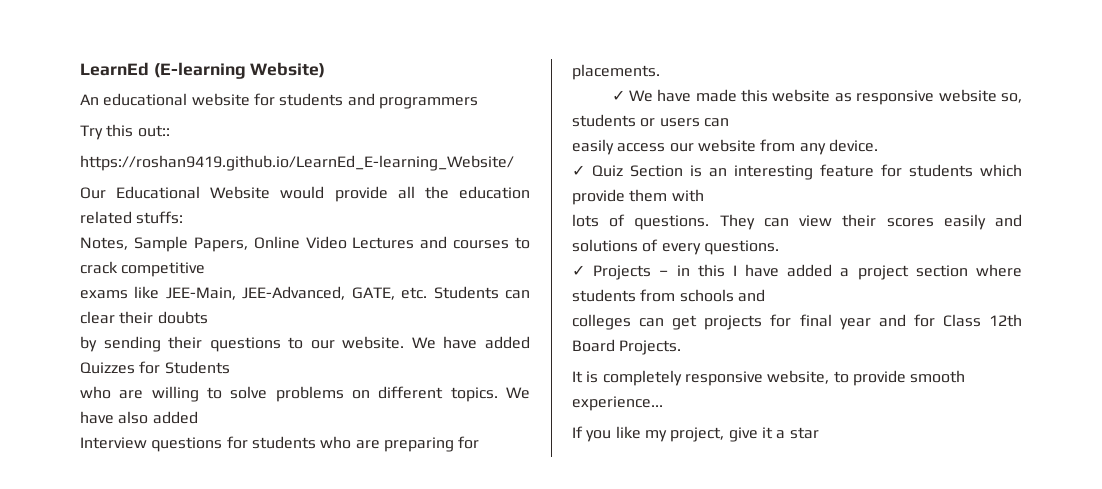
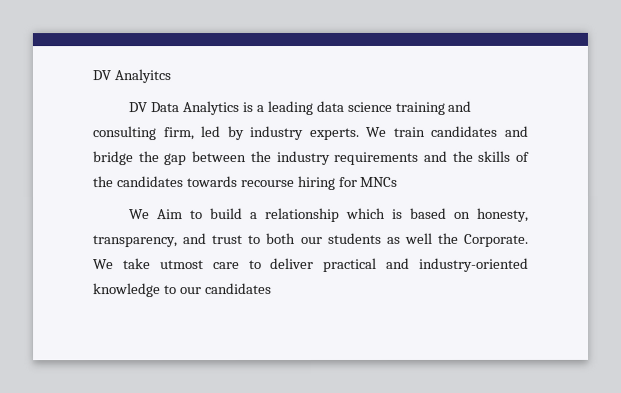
- LearnEd (E-learning Website)
- An educational website for students and programmers
- Try this out::
- https://roshan9419.github.io/LearnEd_E-learning_Website/
- Our Educational Website would provide all the education related stuffs:
- Notes, Sample Papers, Online Video Lectures and courses to crack competitive
- exams like JEE-Main, JEE-Advanced, GATE, etc. Students can clear their doubts
- by sending their questions to our website. We have added Quizzes for Students
- who are willing to solve problems on different topics. We have also added
- Interview questions for students who are preparing for placements.
- ✓ We have made this website as responsive website so, students or users can
- easily access our website from any device.
- ✓ Quiz Section is an interesting feature for students which provide them with
- lots of questions. They can view their scores easily and solutions of every questions.
- ✓ Projects – in this I have added a project section where students from schools and
- colleges can get projects for final year and for Class 12th Board Projects.
- It is completely responsive website, to provide smooth experience...
- If you like my project, give it a star
+ DV Analyitcs
+ DV Data Analytics is a leading data science training and consulting firm, led by industry experts. We train candidates and bridge the gap between the industry requirements and the skills of the candidates towards recourse hiring for MNCs
+ We Aim to build a relationship which is based on honesty, transparency, and trust to both our students as well the Corporate. We take utmost care to deliver practical and industry-oriented knowledge to our candidates

